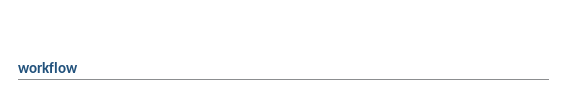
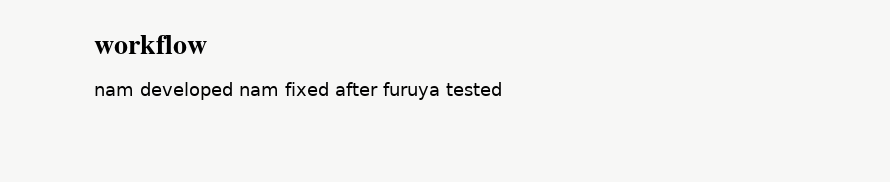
+ nam developed nam fixed after furuya tested

